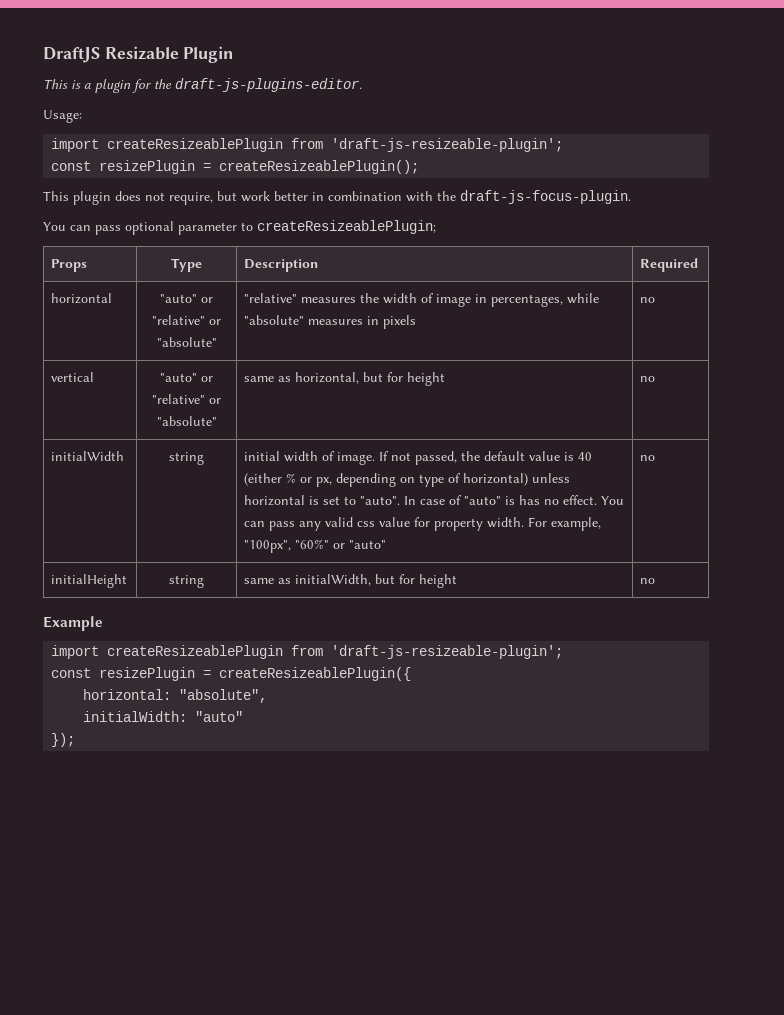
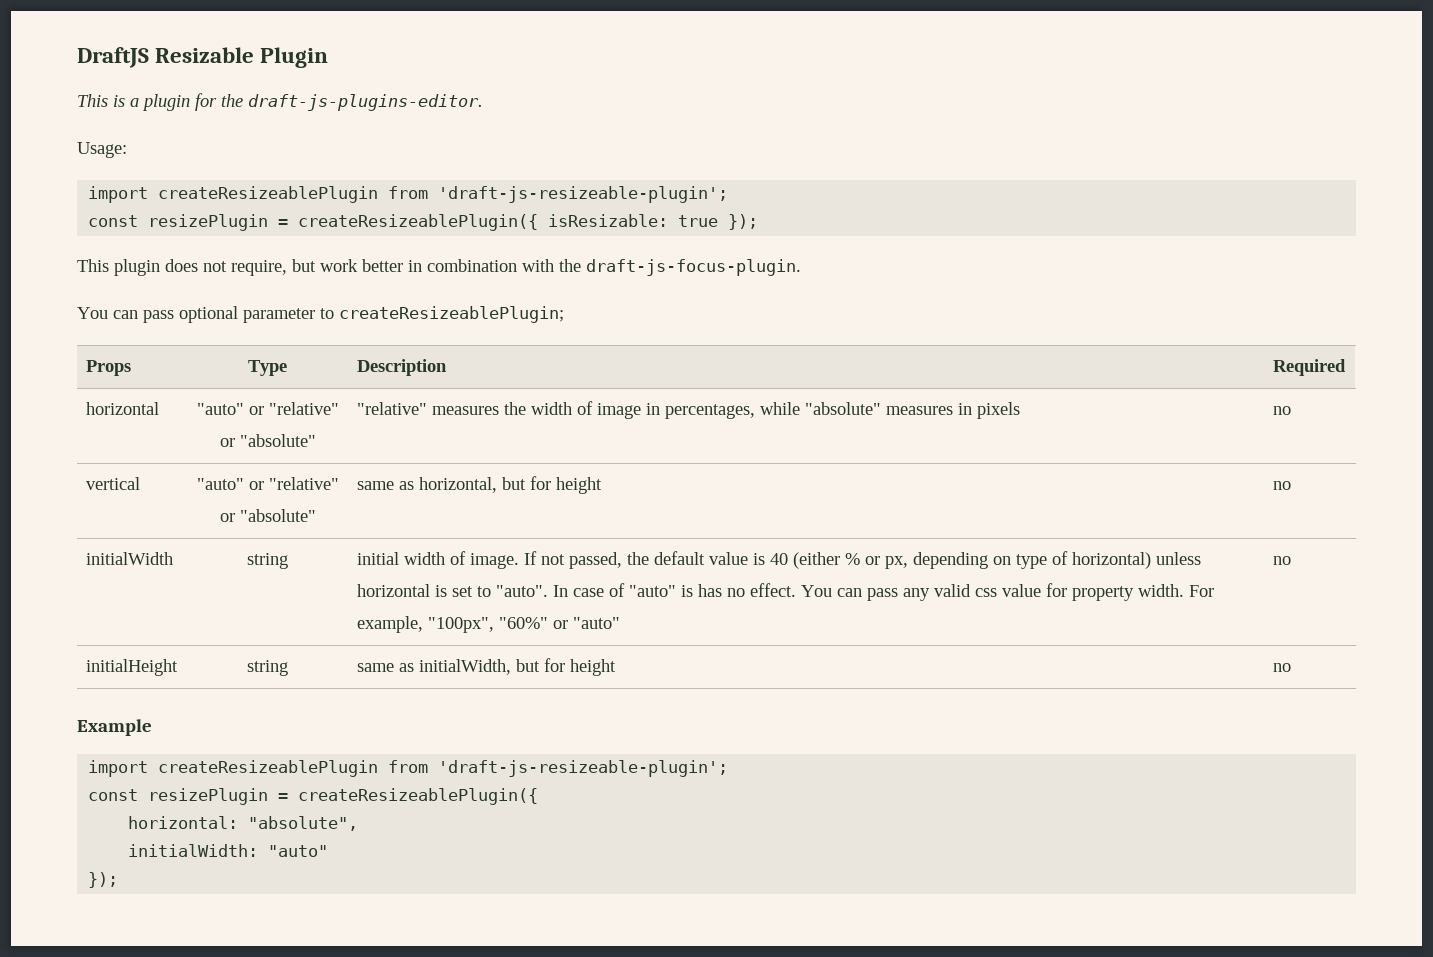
- const resizePlugin = createResizeablePlugin();
+ const resizePlugin = createResizeablePlugin({ isResizable: true });

